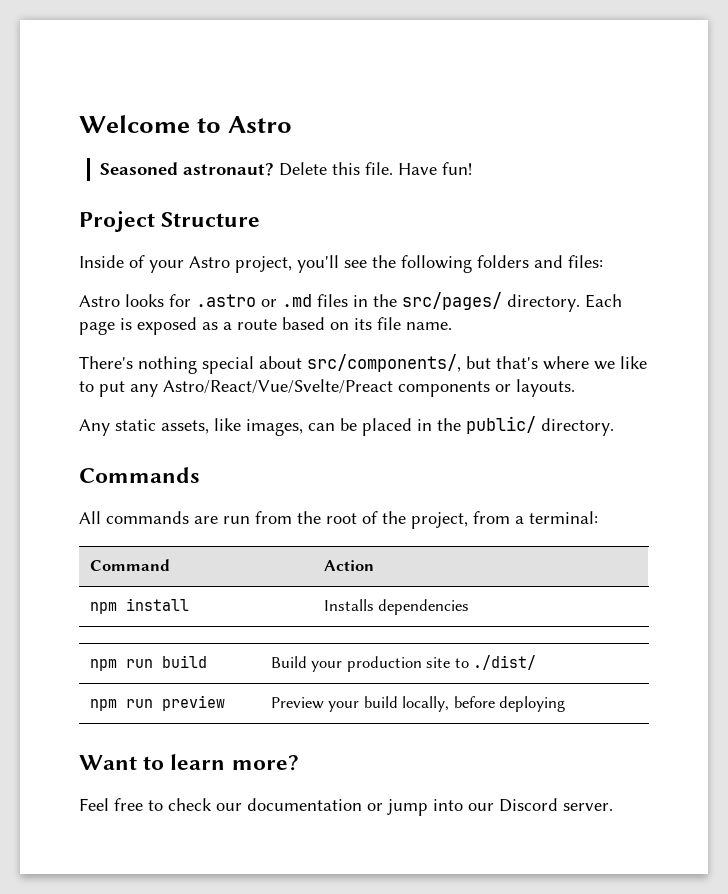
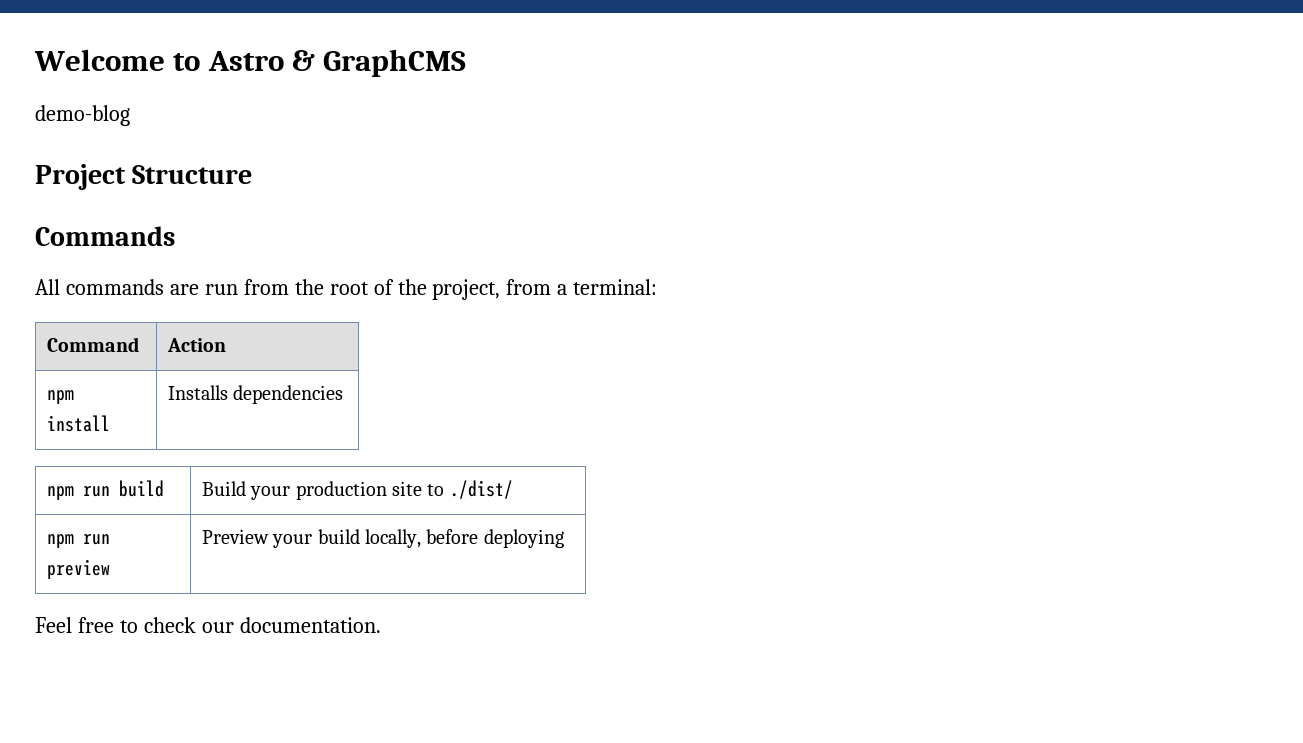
- Welcome to Astro
- Seasoned astronaut? Delete this file. Have fun!
+ Welcome to Astro & GraphCMS
+ demo-blog
  Project Structure
- Inside of your Astro project, you'll see the following folders and files:
- Astro looks for .astro or .md files in the src/pages/ directory. Each page is exposed as a route based on its file name.
- There's nothing special about src/components/, but that's where we like to put any Astro/React/Vue/Svelte/Preact components or layouts.
- Any static assets, like images, can be placed in the public/ directory.
- Want to learn more?
- Feel free to check our documentation or jump into our Discord server.
+ Feel free to check our documentation.

